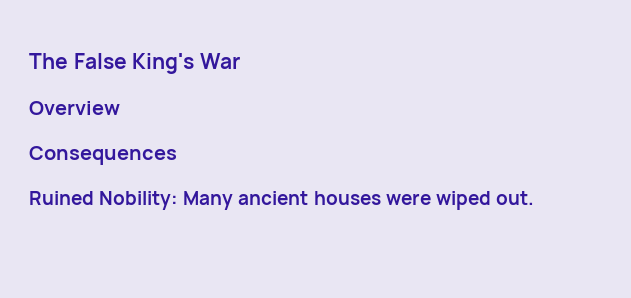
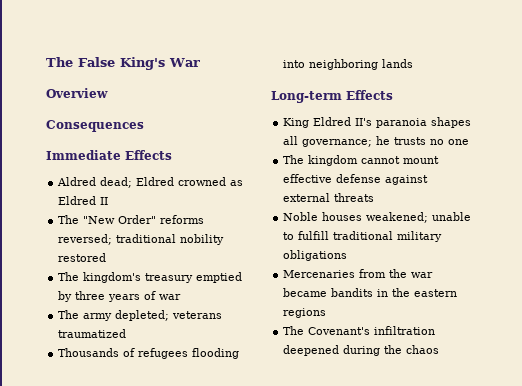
- Ruined Nobility: Many ancient houses were wiped out.
+ Immediate Effects
+ Aldred dead; Eldred crowned as Eldred II
+ The "New Order" reforms reversed; traditional nobility restored
+ The kingdom's treasury emptied by three years of war
+ The army depleted; veterans traumatized
+ Thousands of refugees flooding into neighboring lands
+ Long-term Effects
+ King Eldred II's paranoia shapes all governance; he trusts no one
+ The kingdom cannot mount effective defense against external threats
+ Noble houses weakened; unable to fulfill traditional military obligations
+ Mercenaries from the war became bandits in the eastern regions
+ The Covenant's infiltration deepened during the chaos

